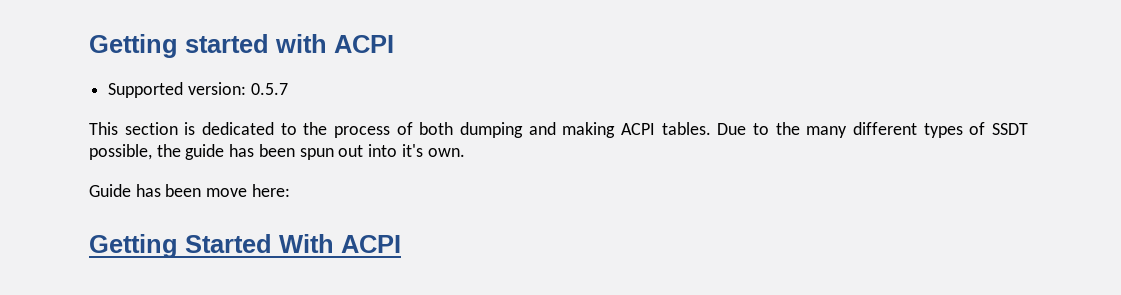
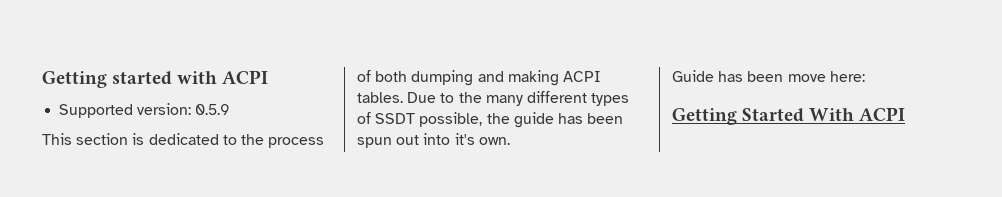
- Supported version: 0.5.7
+ Supported version: 0.5.9

